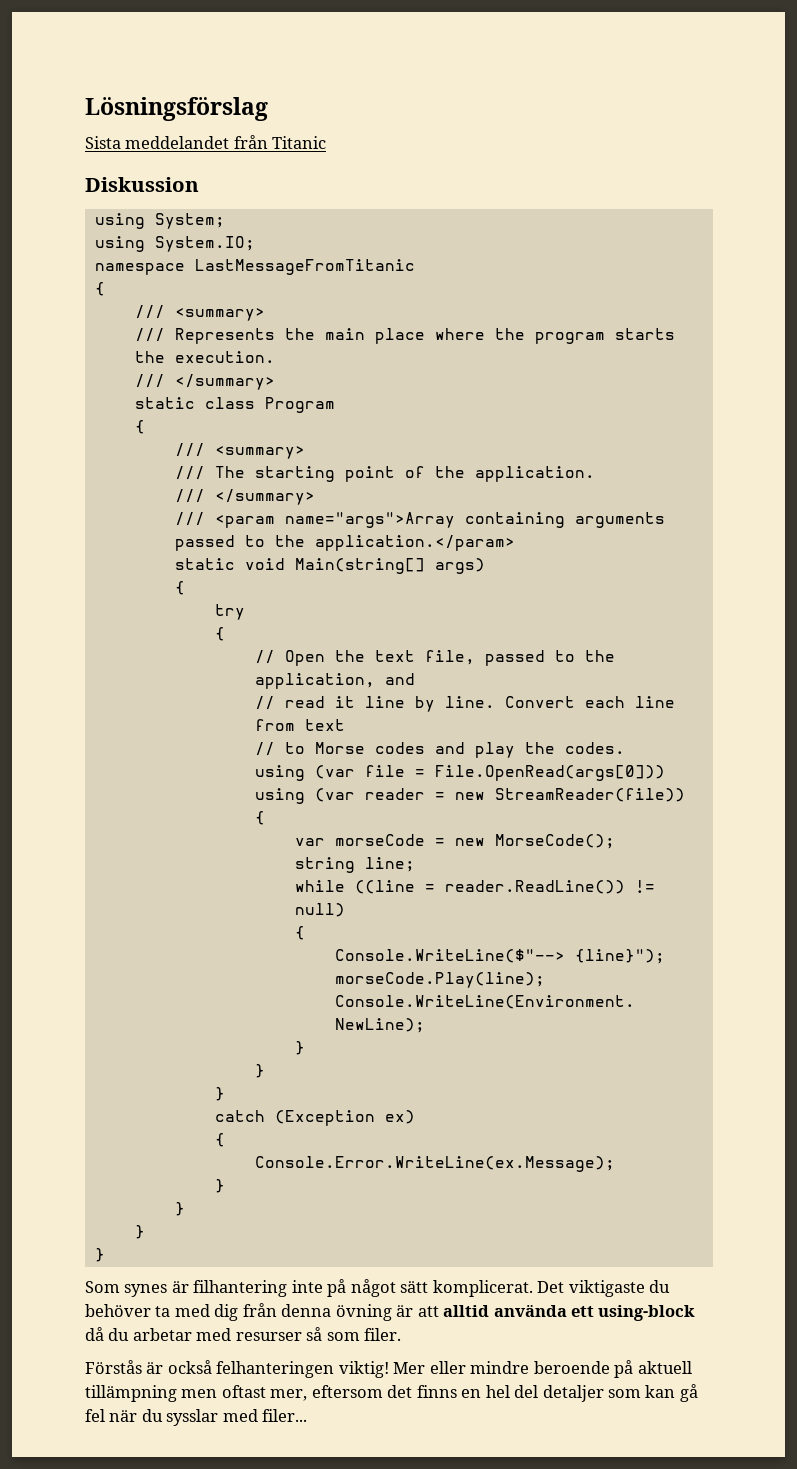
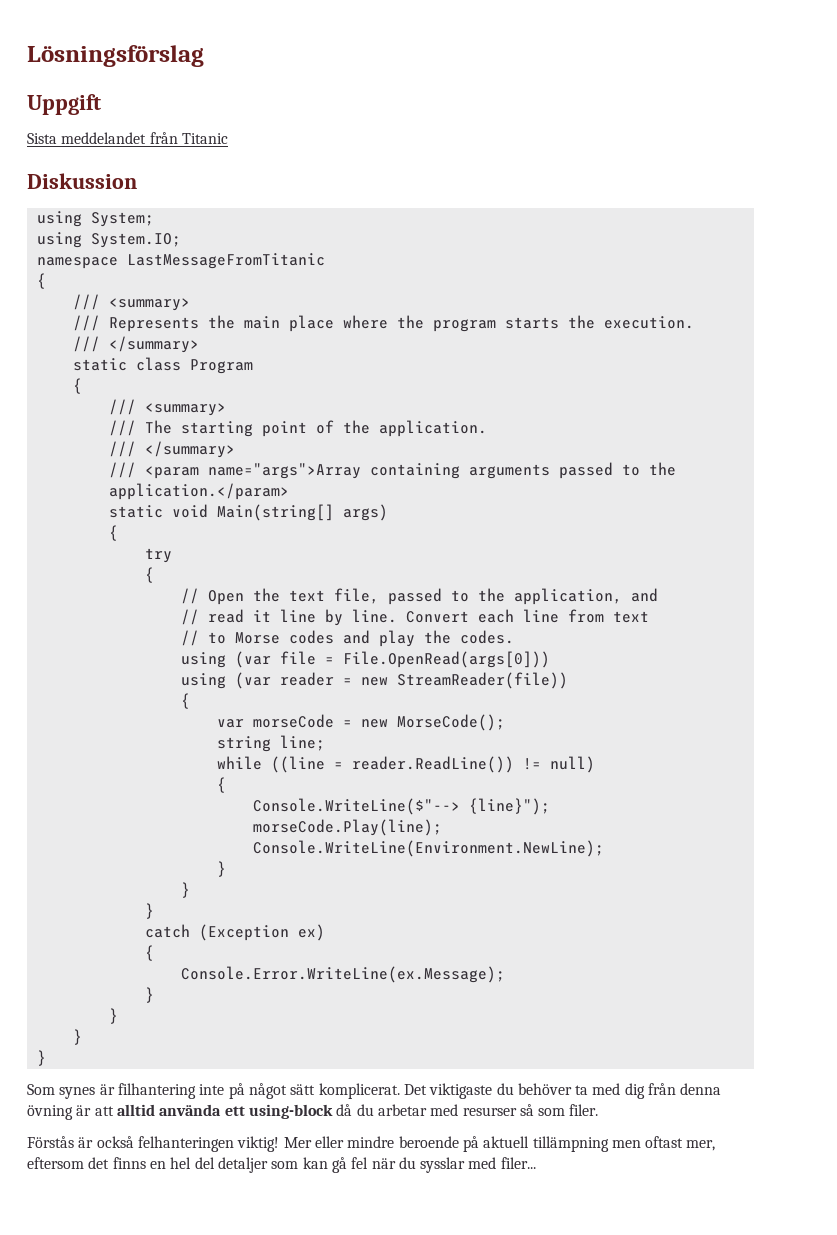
+ Uppgift

